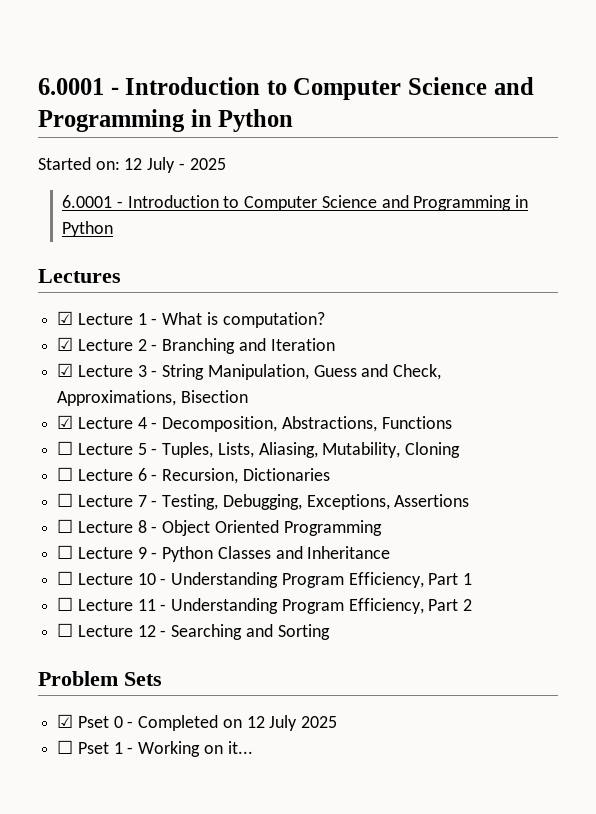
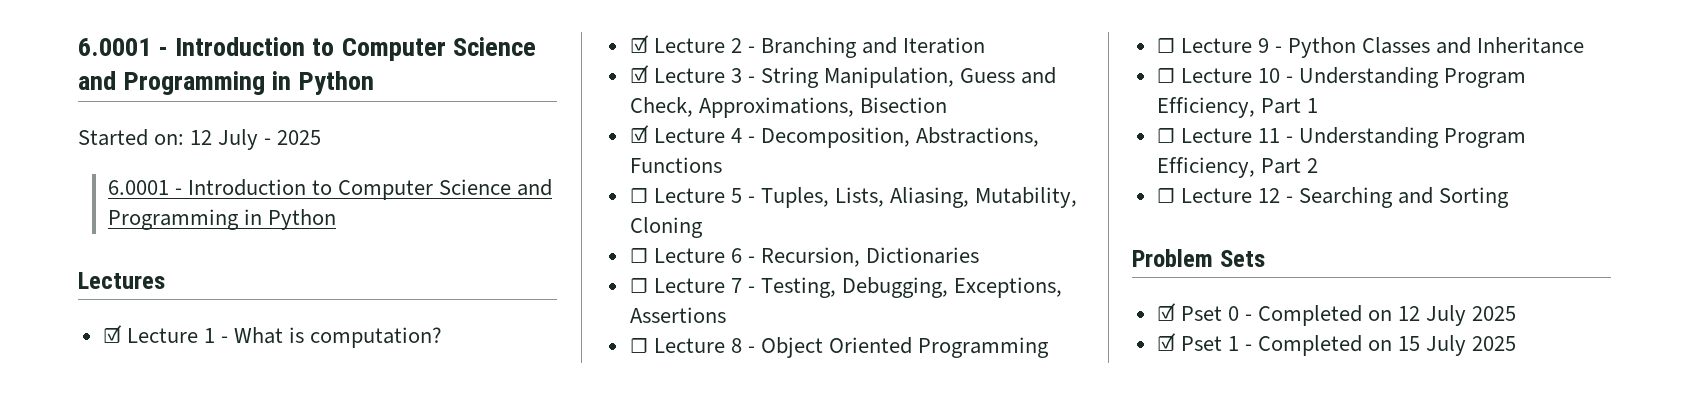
- ☐ Pset 1 - Working on it...
+ ☑ Pset 1 - Completed on 15 July 2025

